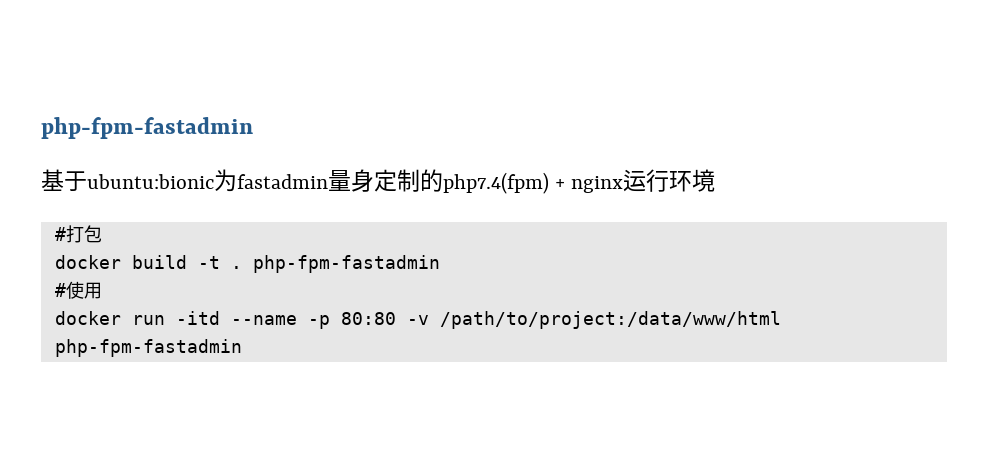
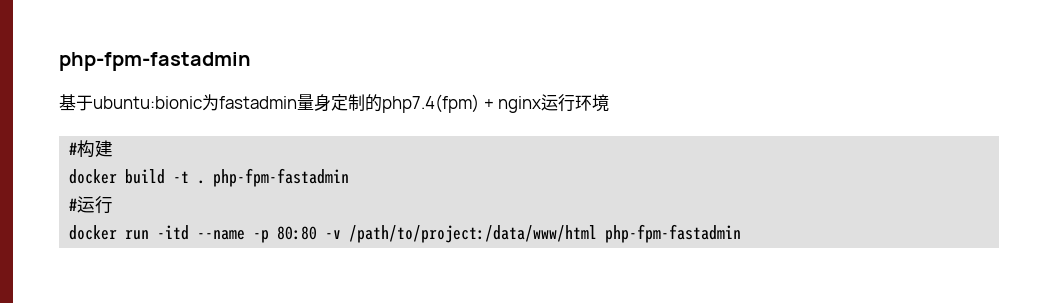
- #打包
+ #构建
- #使用
+ #运行

